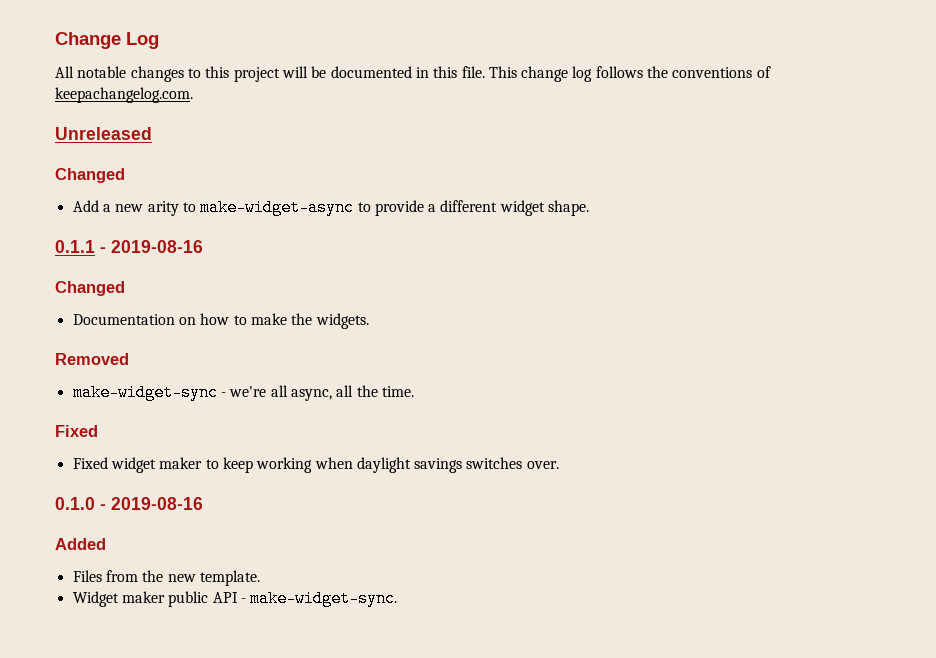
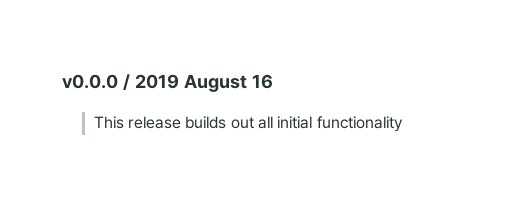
- Change Log
- All notable changes to this project will be documented in this file. This change log follows the conventions of keepachangelog.com.
- Unreleased
- Changed
- Add a new arity to make-widget-async to provide a different widget shape.
- 0.1.1 - 2019-08-16
- Changed
- Documentation on how to make the widgets.
- Removed
- make-widget-sync - we're all async, all the time.
- Fixed
- Fixed widget maker to keep working when daylight savings switches over.
- 0.1.0 - 2019-08-16
- Added
- Files from the new template.
- Widget maker public API - make-widget-sync.
+ v0.0.0 / 2019 August 16
+ This release builds out all initial functionality

